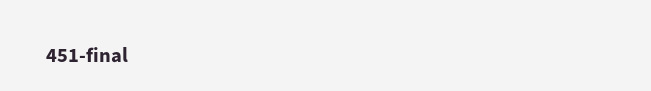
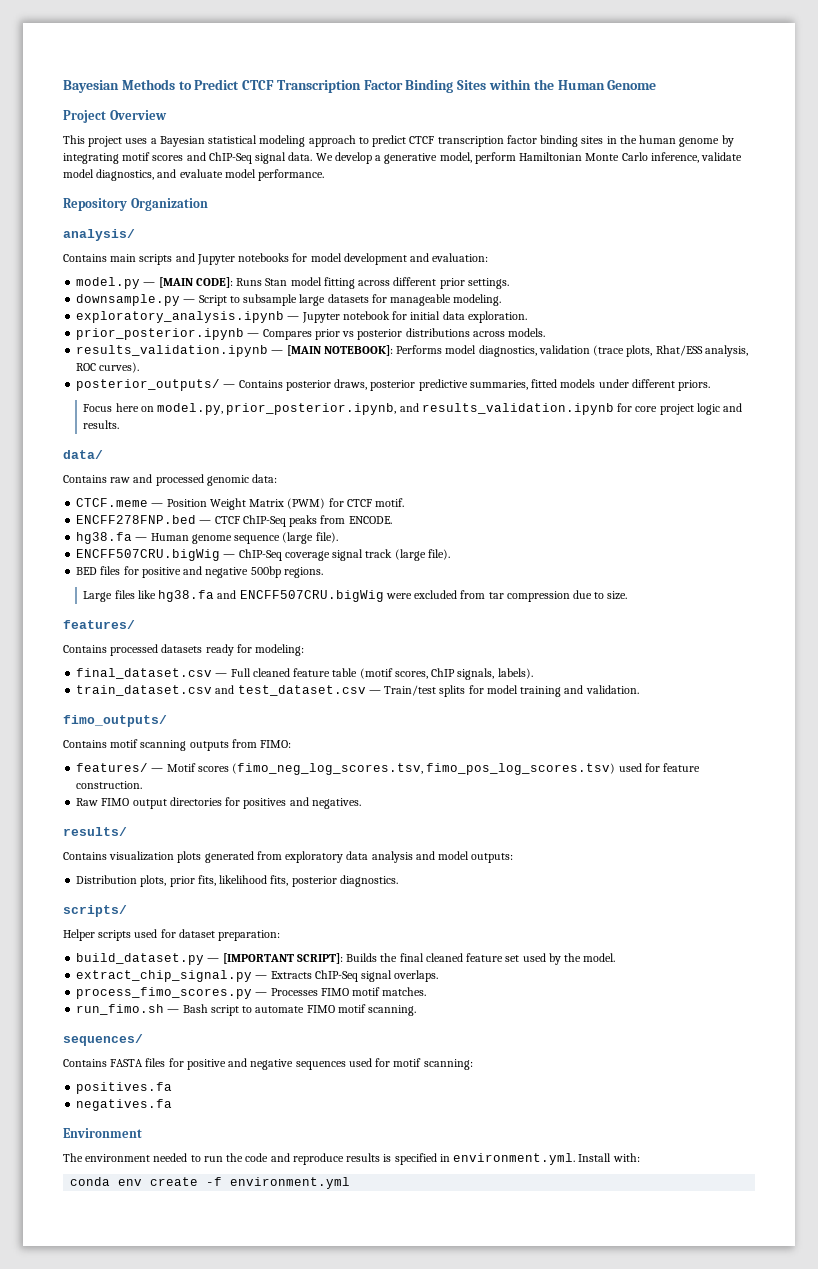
- 451-final
+ Bayesian Methods to Predict CTCF Transcription Factor Binding Sites within the Human Genome
+ Project Overview
+ This project uses a Bayesian statistical modeling approach to predict CTCF transcription factor binding sites in the human genome by integrating motif scores and ChIP-Seq signal data. We develop a generative model, perform Hamiltonian Monte Carlo inference, validate model diagnostics, and evaluate model performance.
+ Repository Organization
+ analysis/
+ Contains main scripts and Jupyter notebooks for model development and evaluation:
+ model.py — [MAIN CODE]: Runs Stan model fitting across different prior settings.
+ downsample.py — Script to subsample large datasets for manageable modeling.
+ exploratory_analysis.ipynb — Jupyter notebook for initial data exploration.
+ prior_posterior.ipynb — Compares prior vs posterior distributions across models.
+ results_validation.ipynb — [MAIN NOTEBOOK]: Performs model diagnostics, validation (trace plots, Rhat/ESS analysis, ROC curves).
+ posterior_outputs/ — Contains posterior draws, posterior predictive summaries, fitted models under different priors.
+ Focus here on model.py, prior_posterior.ipynb, and results_validation.ipynb for core project logic and results.
+ data/
+ Contains raw and processed genomic data:
+ CTCF.meme — Position Weight Matrix (PWM) for CTCF motif.
+ ENCFF278FNP.bed — CTCF ChIP-Seq peaks from ENCODE.
+ hg38.fa — Human genome sequence (large file).
+ ENCFF507CRU.bigWig — ChIP-Seq coverage signal track (large file).
+ BED files for positive and negative 500bp regions.
+ Large files like hg38.fa and ENCFF507CRU.bigWig were excluded from tar compression due to size.
+ features/
+ Contains processed datasets ready for modeling:
+ final_dataset.csv — Full cleaned feature table (motif scores, ChIP signals, labels).
+ train_dataset.csv and test_dataset.csv — Train/test splits for model training and validation.
+ fimo_outputs/
+ Contains motif scanning outputs from FIMO:
+ features/ — Motif scores (fimo_neg_log_scores.tsv, fimo_pos_log_scores.tsv) used for feature construction.
+ Raw FIMO output directories for positives and negatives.
+ results/
+ Contains visualization plots generated from exploratory data analysis and model outputs:
+ Distribution plots, prior fits, likelihood fits, posterior diagnostics.
+ scripts/
+ Helper scripts used for dataset preparation:
+ build_dataset.py — [IMPORTANT SCRIPT]: Builds the final cleaned feature set used by the model.
+ extract_chip_signal.py — Extracts ChIP-Seq signal overlaps.
+ process_fimo_scores.py — Processes FIMO motif matches.
+ run_fimo.sh — Bash script to automate FIMO motif scanning.
+ sequences/
+ Contains FASTA files for positive and negative sequences used for motif scanning:
+ positives.fa
+ negatives.fa
+ Environment
+ The environment needed to run the code and reproduce results is specified in environment.yml. Install with:
+ conda env create -f environment.yml

